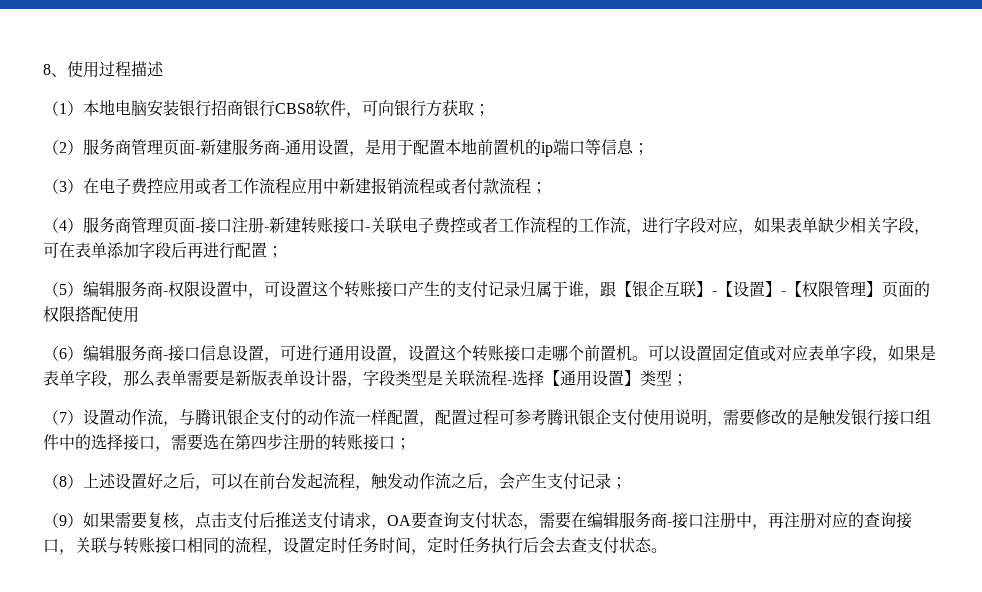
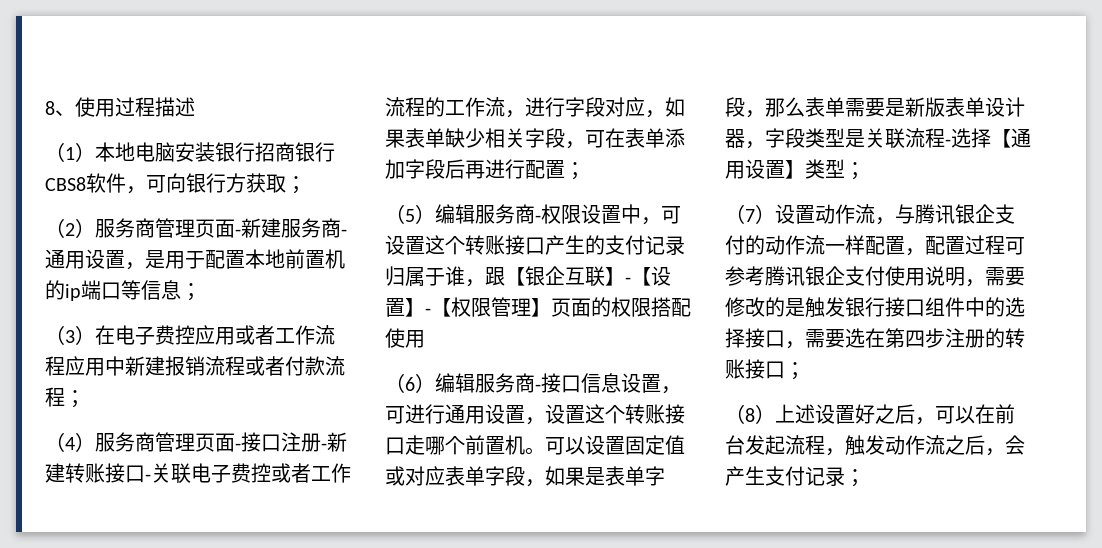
- （9）如果需要复核，点击支付后推送支付请求，OA要查询支付状态，需要在编辑服务商-接口注册中，再注册对应的查询接口，关联与转账接口相同的流程，设置定时任务时间，定时任务执行后会去查支付状态。

